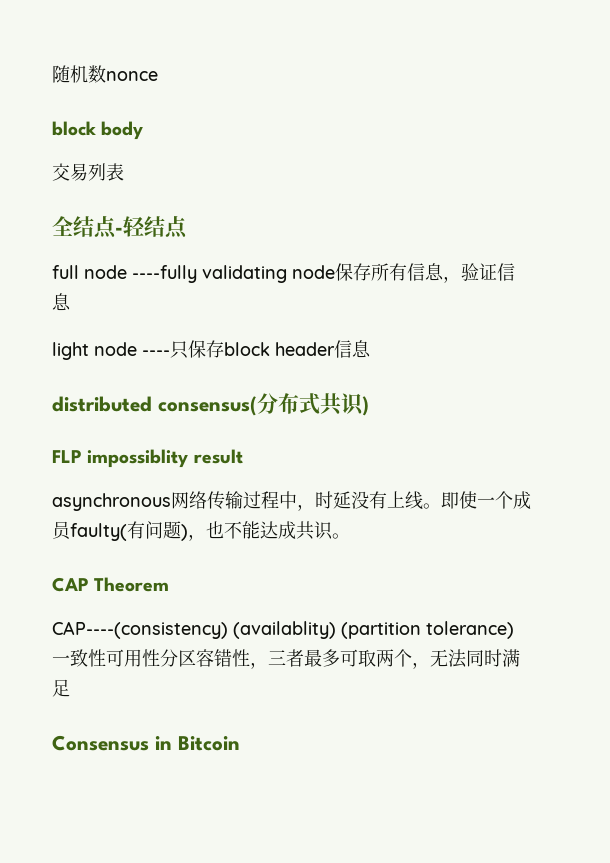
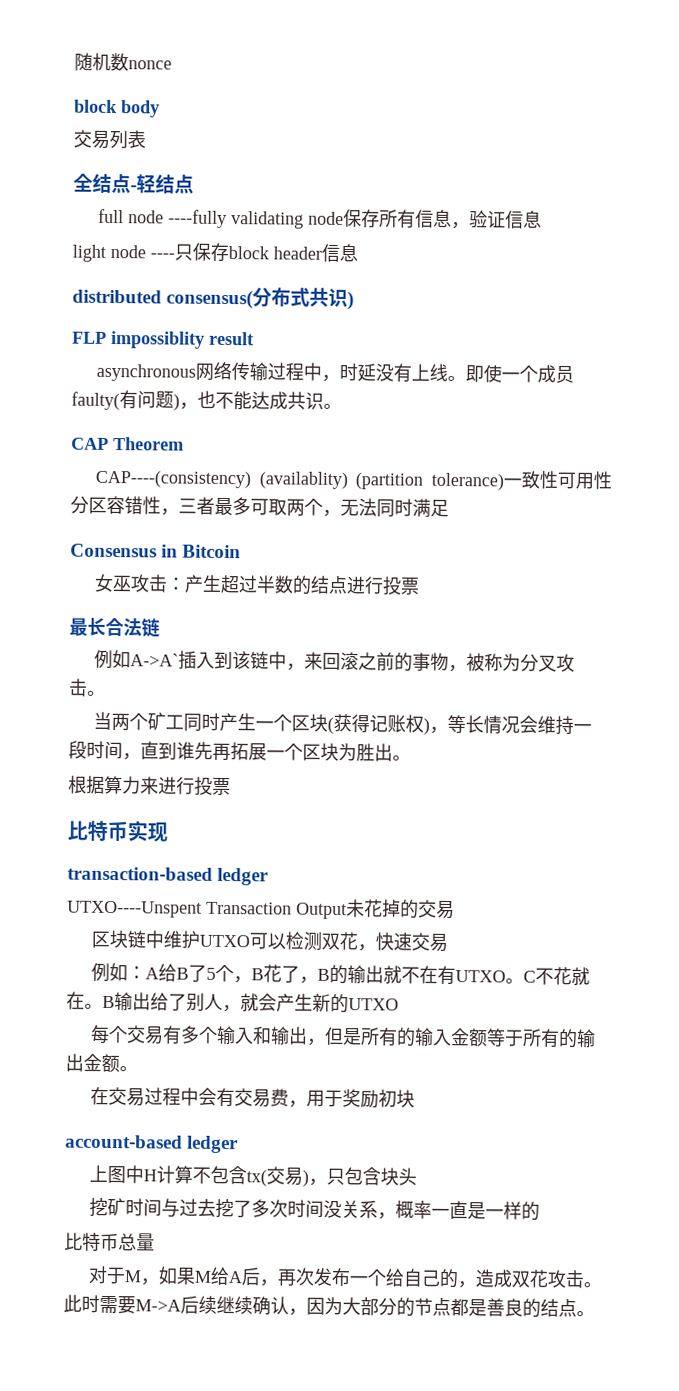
+ 女巫攻击：产生超过半数的结点进行投票
+ 最长合法链
+ 例如A->A`插入到该链中，来回滚之前的事物，被称为分叉攻击。
+ 当两个矿工同时产生一个区块(获得记账权)，等长情况会维持一段时间，直到谁先再拓展一个区块为胜出。
+ 根据算力来进行投票
+ 比特币实现
+ transaction-based ledger
+ UTXO----Unspent Transaction Output未花掉的交易
+ 区块链中维护UTXO可以检测双花，快速交易
+ 例如：A给B了5个，B花了，B的输出就不在有UTXO。C不花就在。B输出给了别人，就会产生新的UTXO
+ 每个交易有多个输入和输出，但是所有的输入金额等于所有的输出金额。
+ 在交易过程中会有交易费，用于奖励初块
+ account-based ledger
+ 上图中H计算不包含tx(交易)，只包含块头
+ 挖矿时间与过去挖了多次时间没关系，概率一直是一样的
+ 比特币总量
+ 对于M，如果M给A后，再次发布一个给自己的，造成双花攻击。此时需要M->A后续继续确认，因为大部分的节点都是善良的结点。

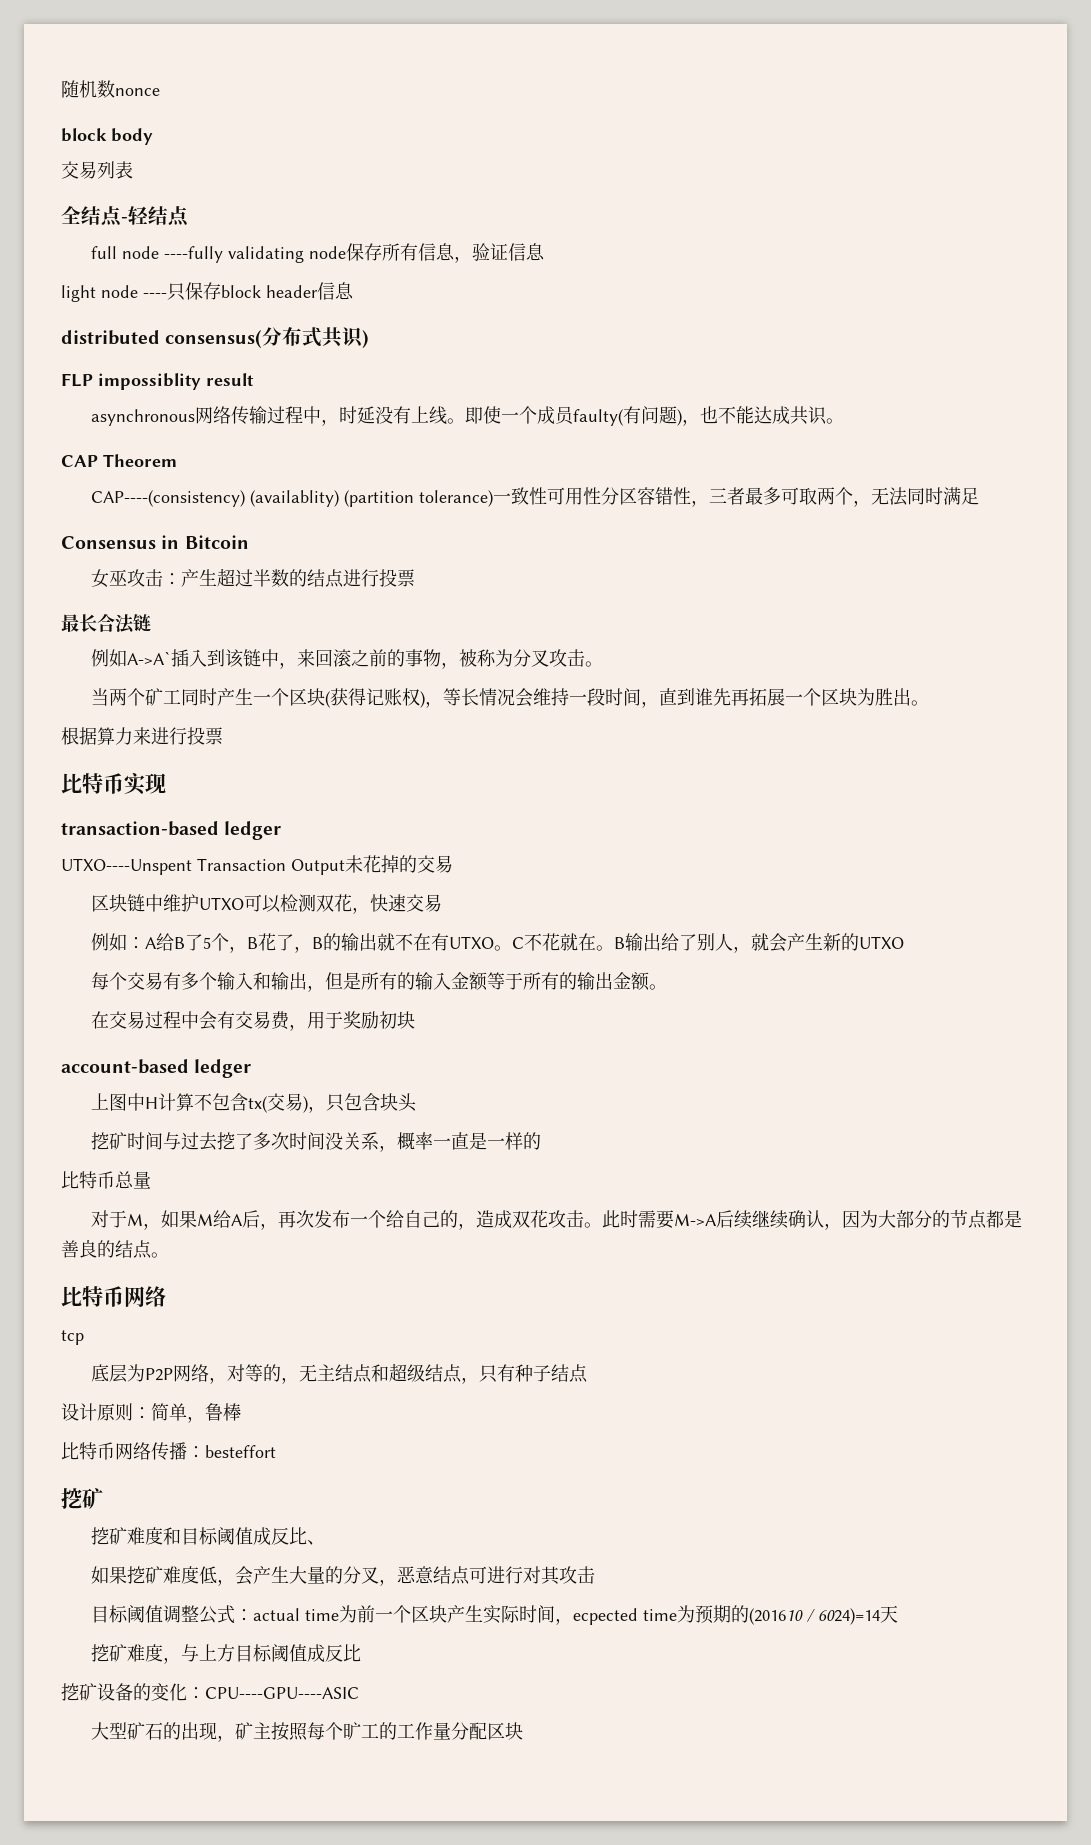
  此时需要M->A后续继续确认，因为大部分的节点都是善良的结点。
+ 比特币网络
+ tcp
+ 底层为P2P网络，对等的，无主结点和超级结点，只有种子结点
+ 设计原则：简单，鲁棒
+ 比特币网络传播：besteffort
+ 挖矿
+ 挖矿难度和目标阈值成反比、
+ 如果挖矿难度低，会产生大量的分叉，恶意结点可进行对其攻击
+ 目标阈值调整公式：actual time为前一个区块产生实际时间，ecpected time为预期的(201610 / 6024)=14天
+ 挖矿难度，与上方目标阈值成反比
+ 挖矿设备的变化：CPU----GPU----ASIC
+ 大型矿石的出现，矿主按照每个旷工的工作量分配区块

